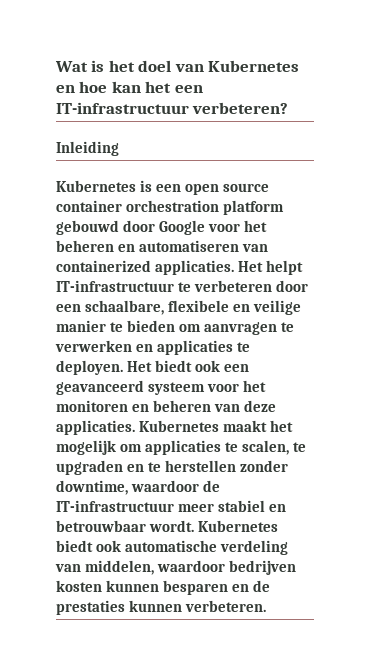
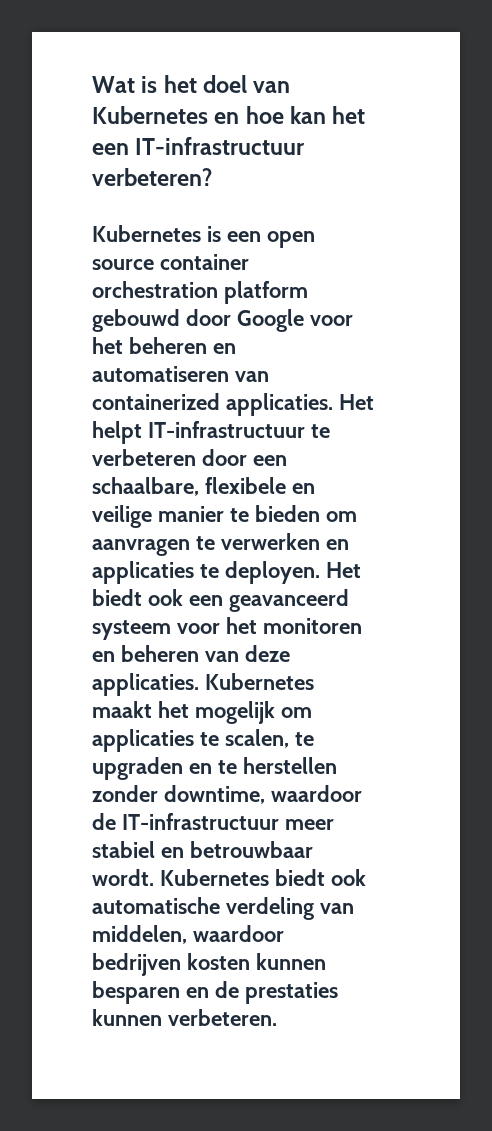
- Inleiding

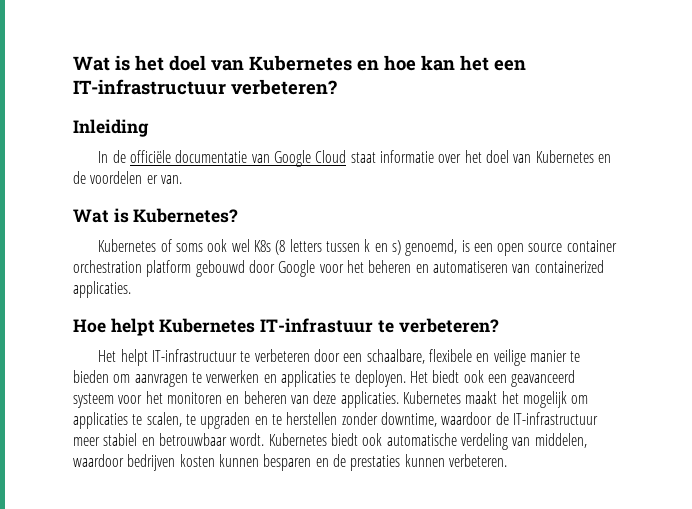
- Kubernetes is een open source container orchestration platform gebouwd door Google voor het beheren en automatiseren van containerized applicaties. Het helpt IT-infrastructuur te verbeteren door een schaalbare, flexibele en veilige manier te bieden om aanvragen te verwerken en applicaties te deployen.
+ Inleiding
+ In de officiële documentatie van Google Cloud staat informatie over het doel van Kubernetes en de voordelen er van.
+ Wat is Kubernetes?
+ Kubernetes of soms ook wel K8s (8 letters tussen k en s) genoemd, is een open source container orchestration platform gebouwd door Google voor het beheren en automatiseren van containerized applicaties.
+ Hoe helpt Kubernetes IT-infrastuur te verbeteren?
+ Het helpt IT-infrastructuur te verbeteren door een schaalbare, flexibele en veilige manier te bieden om aanvragen te verwerken en applicaties te deployen.

